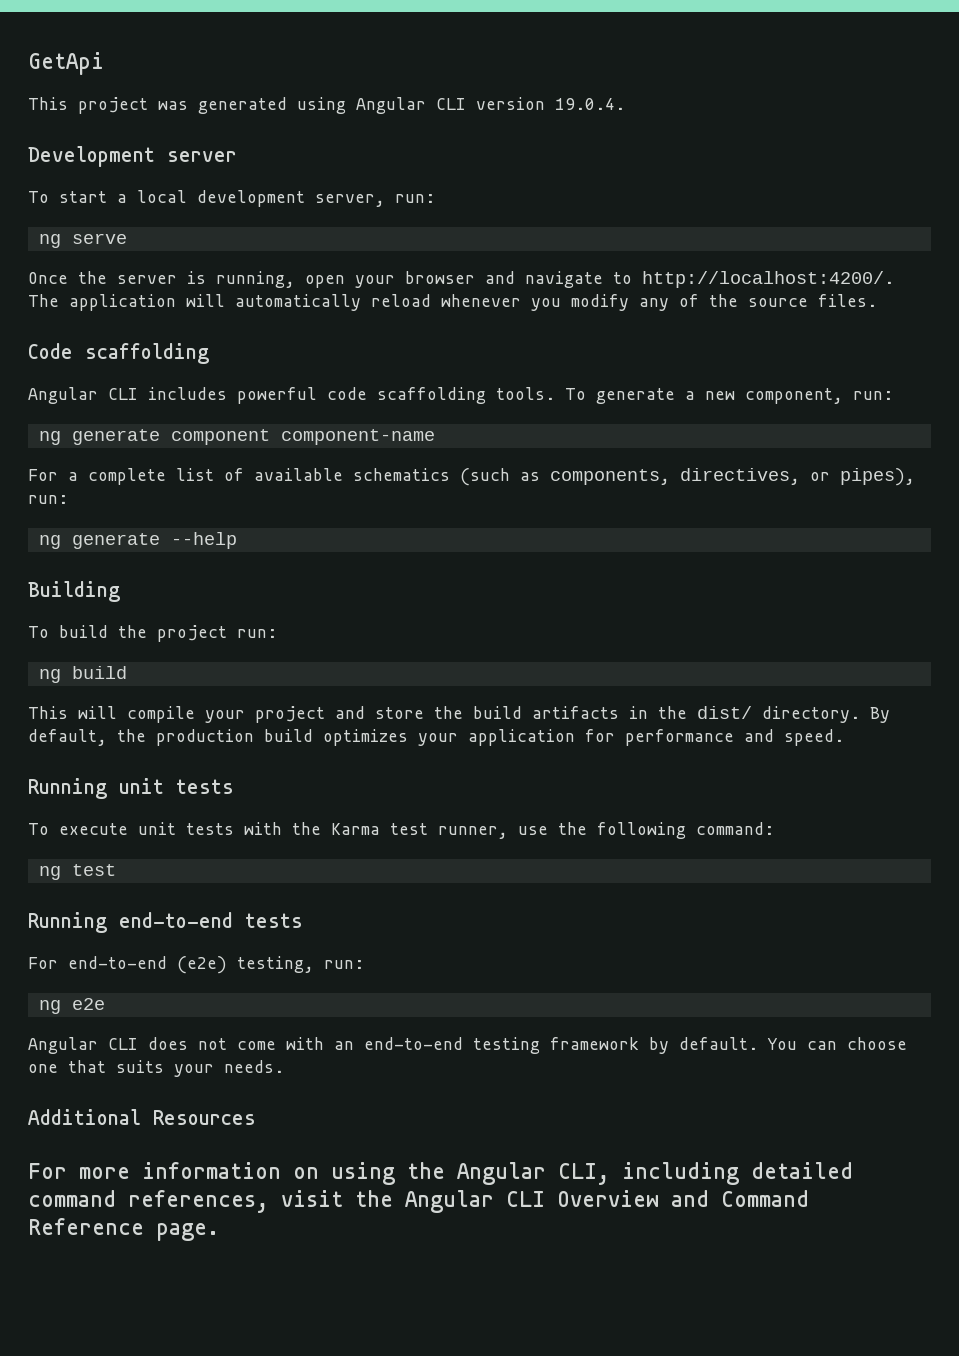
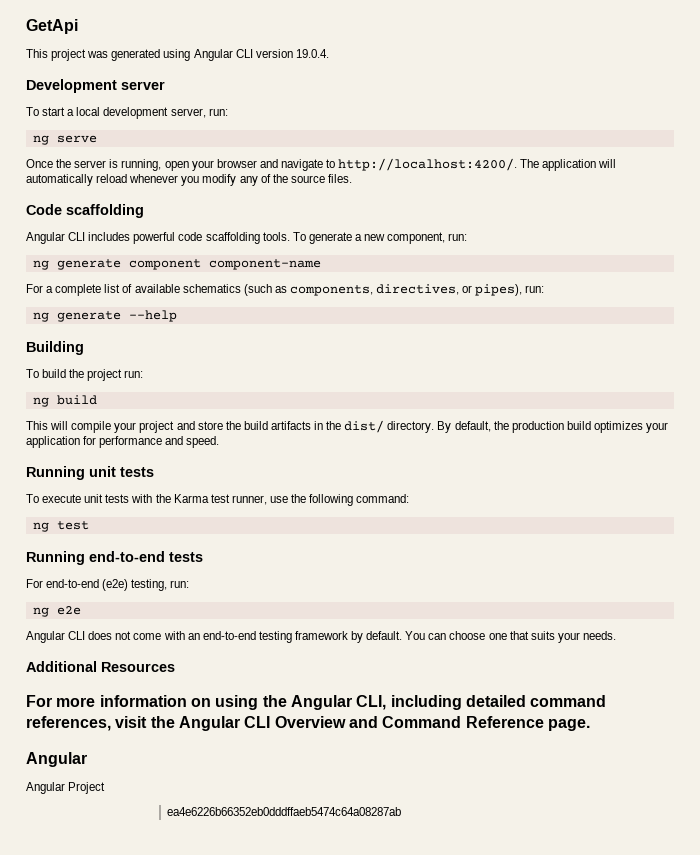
  For more information on using the Angular CLI, including detailed command references, visit the Angular CLI Overview and Command Reference page.
+ Angular
+ Angular Project
+ ea4e6226b66352eb0dddffaeb5474c64a08287ab

